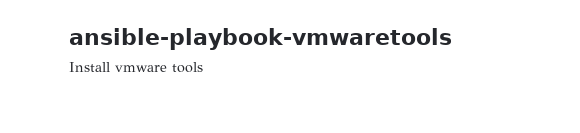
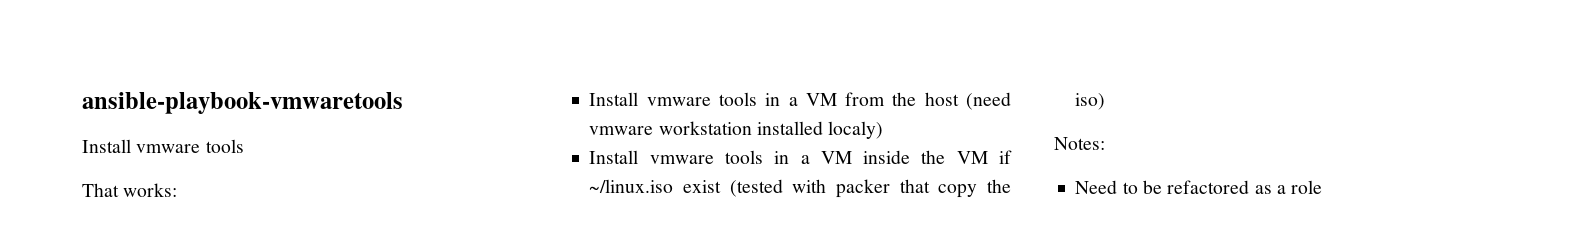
+ That works:
+ Install vmware tools in a VM from the host (need vmware workstation installed localy)
+ Install vmware tools in a VM inside the VM if ~/linux.iso exist (tested with packer that copy the iso)
+ Notes:
+ Need to be refactored as a role

